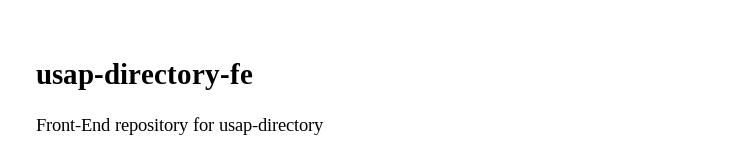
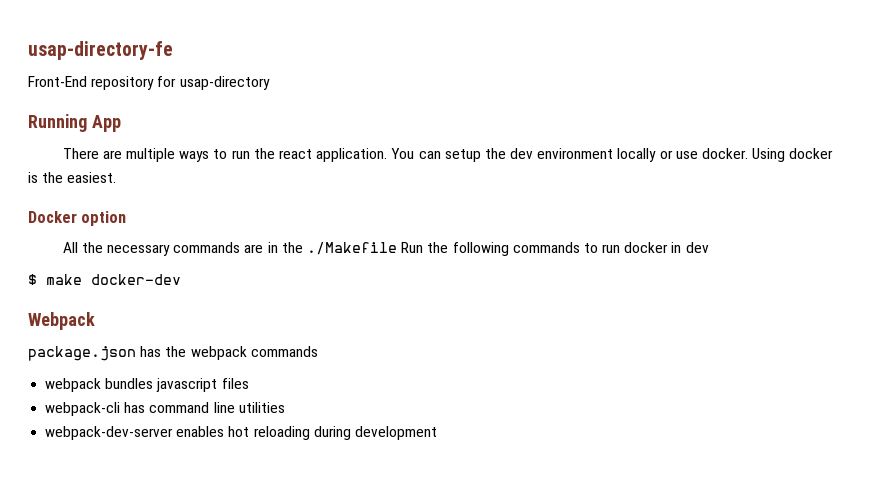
+ Running App
+ There are multiple ways to run the react application. You can setup the dev environment locally or use docker. Using docker is the easiest.
+ Docker option
+ All the necessary commands are in the ./Makefile Run the following commands to run docker in dev
+ $ make docker-dev
+ Webpack
+ package.json has the webpack commands
+ webpack bundles javascript files
+ webpack-cli has command line utilities
+ webpack-dev-server enables hot reloading during development

